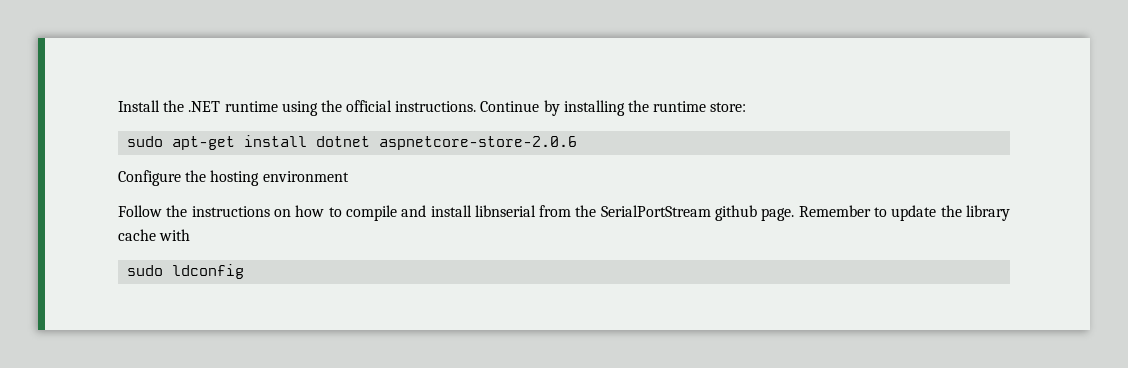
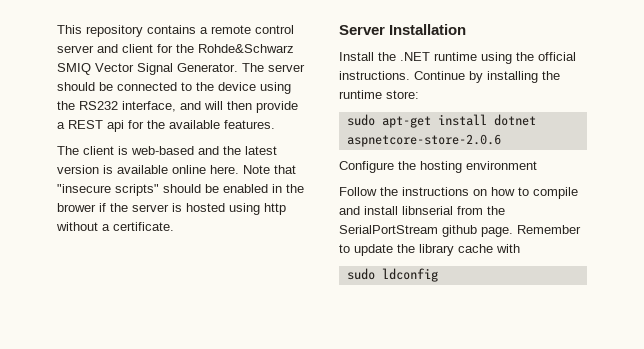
+ This repository contains a remote control server and client for the Rohde&Schwarz SMIQ Vector Signal Generator. The server should be connected to the device using the RS232 interface, and will then provide a REST api for the available features.
+ The client is web-based and the latest version is available online here. Note that "insecure scripts" should be enabled in the brower if the server is hosted using http without a certificate.
+ Server Installation

